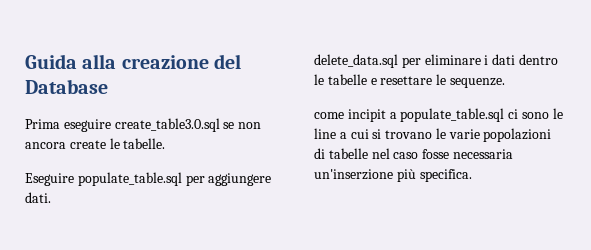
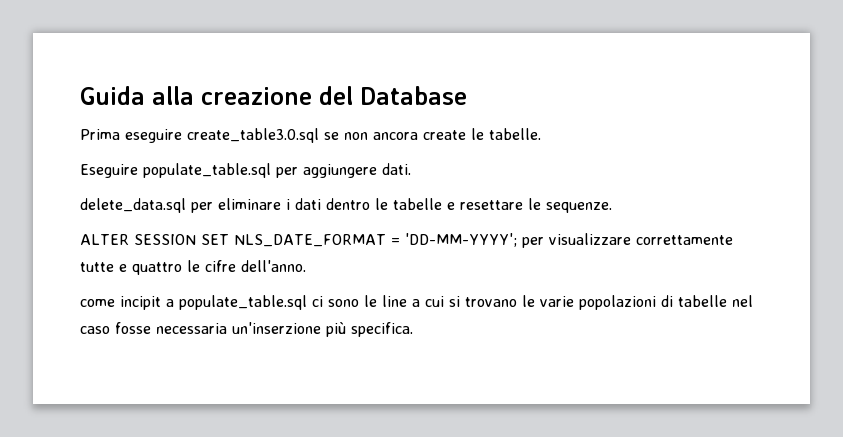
+ ALTER SESSION SET NLS_DATE_FORMAT = 'DD-MM-YYYY'; per visualizzare correttamente tutte e quattro le cifre dell'anno.

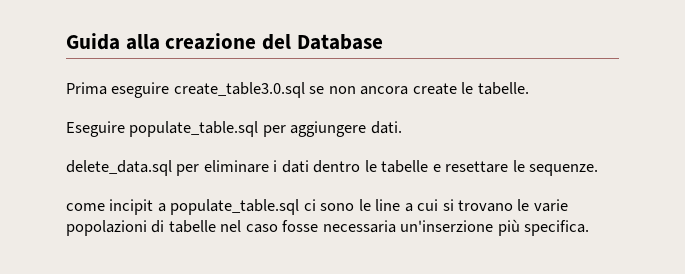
- ALTER SESSION SET NLS_DATE_FORMAT = 'DD-MM-YYYY'; per visualizzare correttamente tutte e quattro le cifre dell'anno.

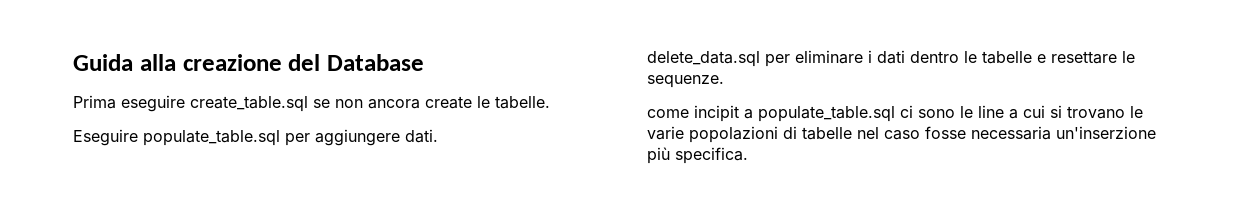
- Prima eseguire create_table3.0.sql se non ancora create le tabelle.
+ Prima eseguire create_table.sql se non ancora create le tabelle.

